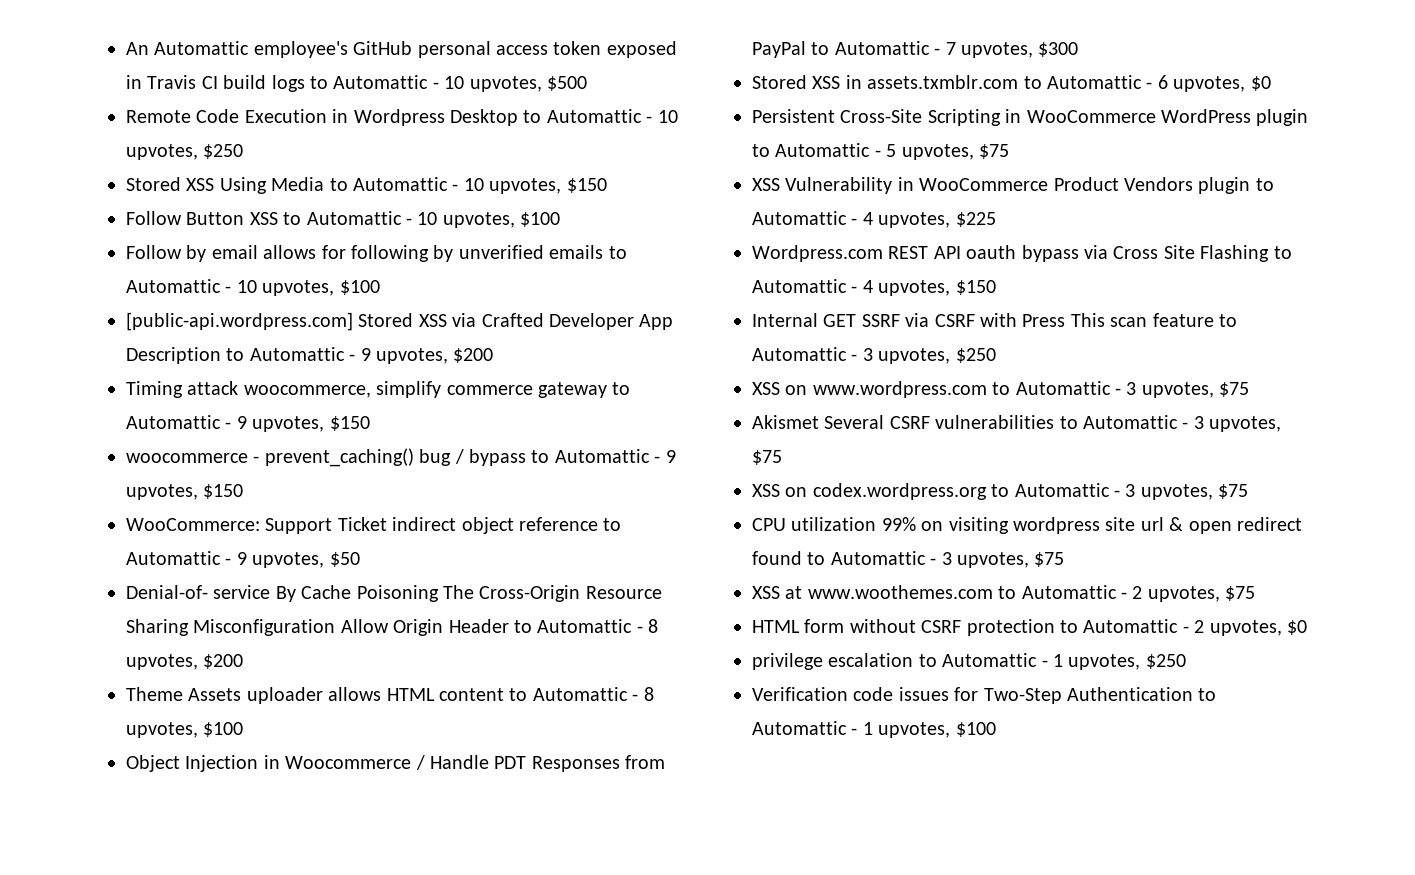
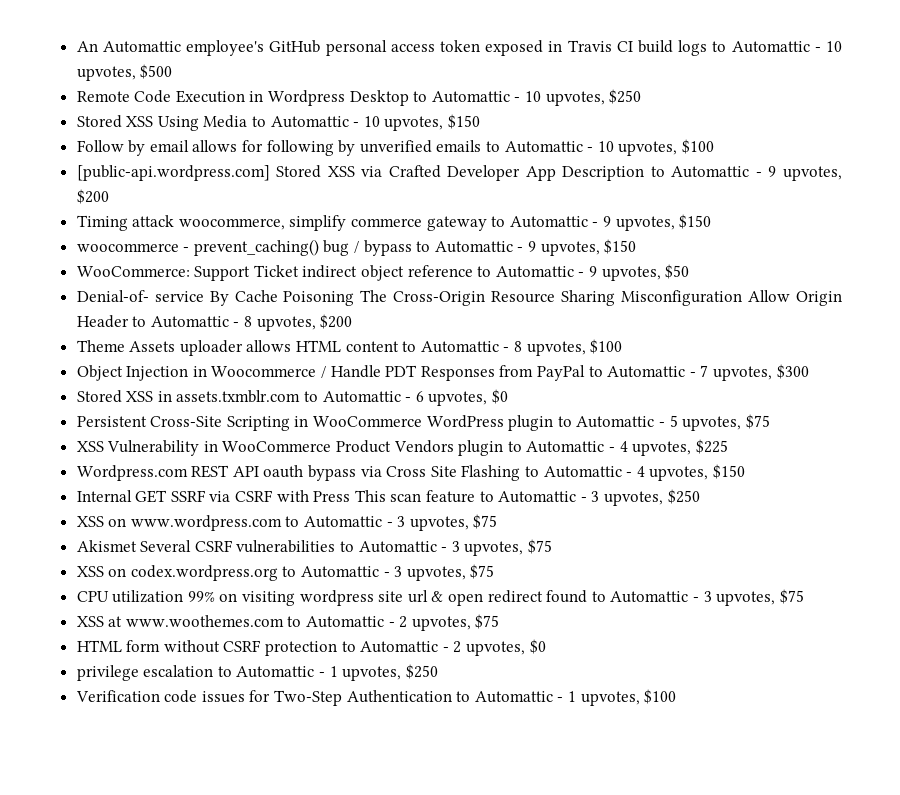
- Follow Button XSS to Automattic - 10 upvotes, $100

